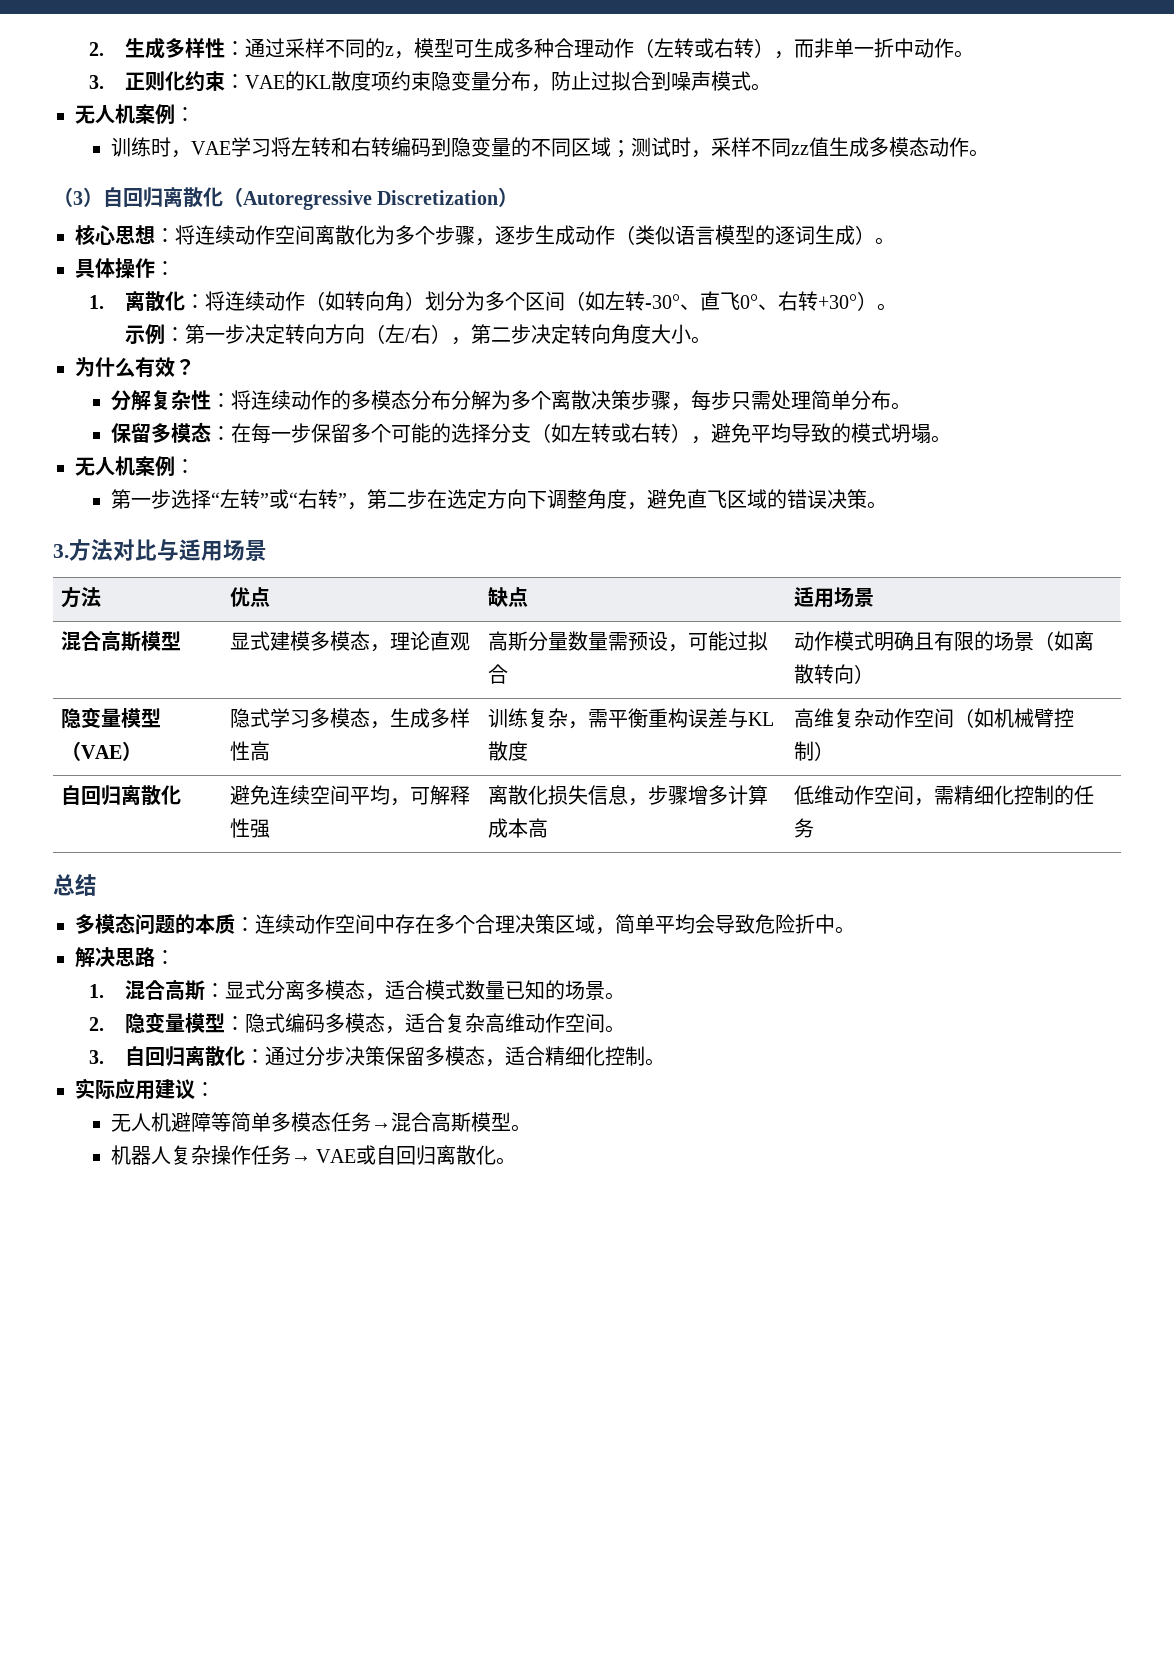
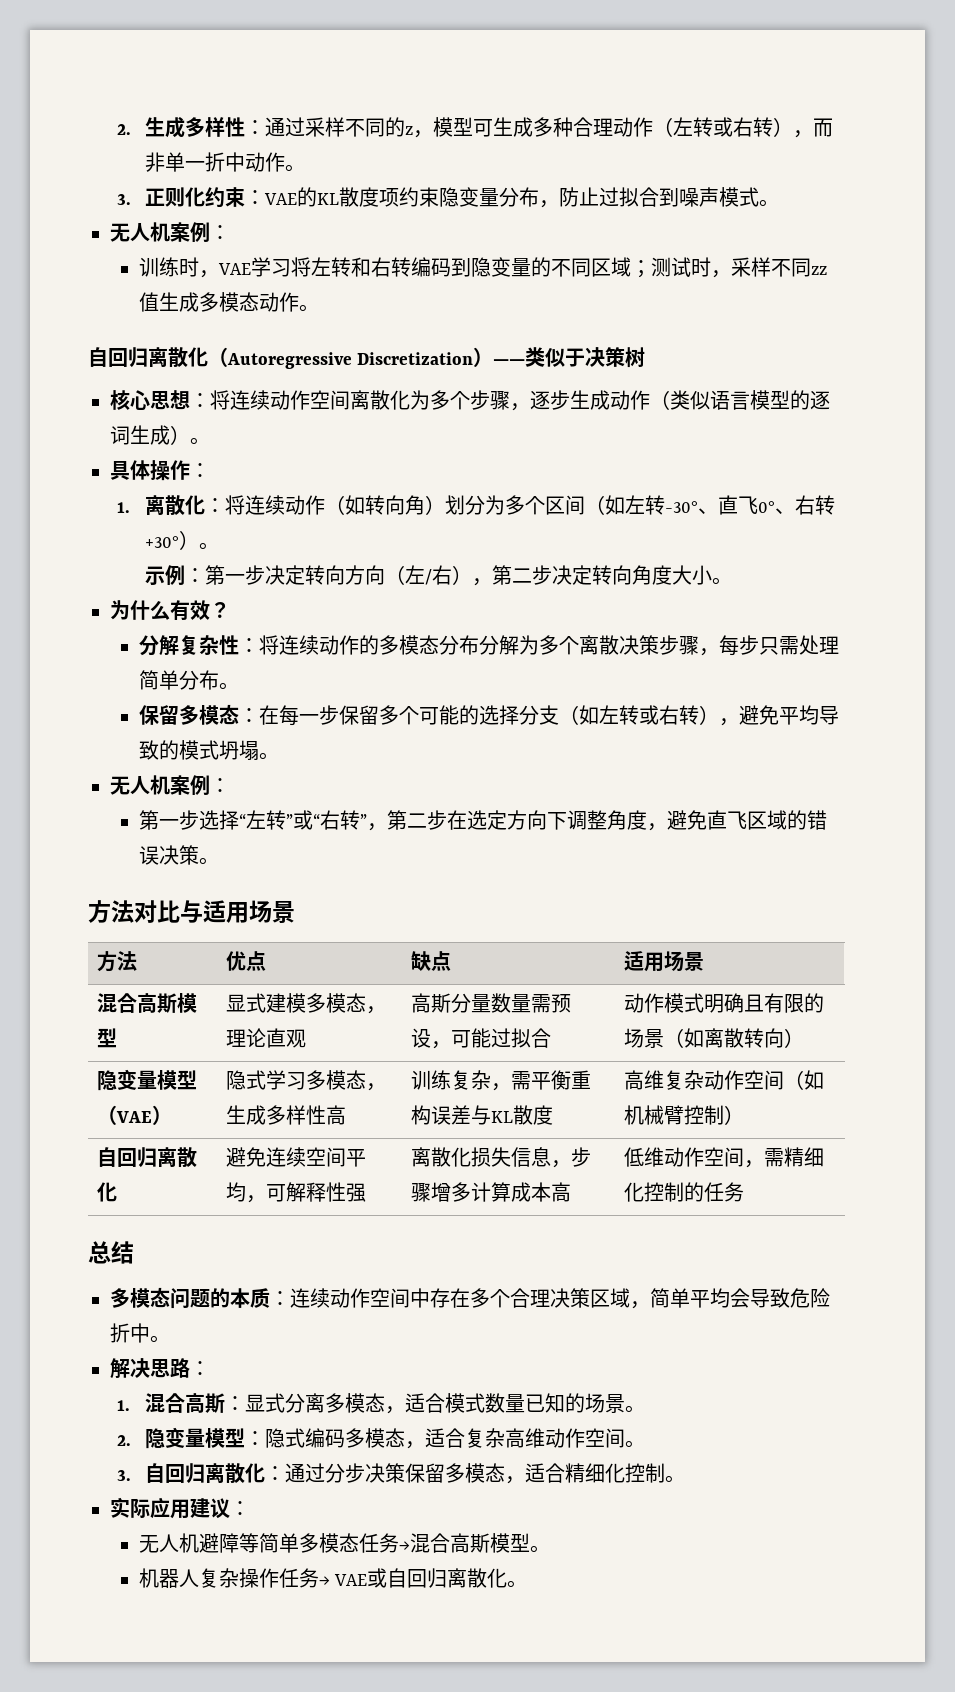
- （3）自回归离散化（Autoregressive Discretization）
+ 自回归离散化（Autoregressive Discretization）——类似于决策树
- 3.方法对比与适用场景
+ 方法对比与适用场景

